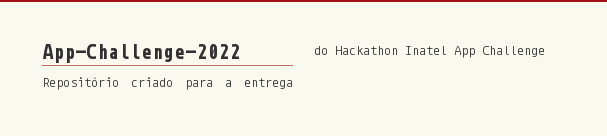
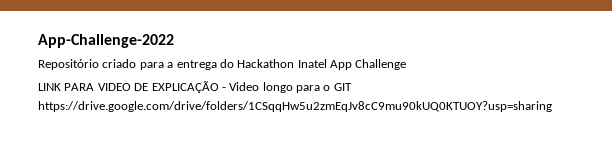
+ LINK PARA VIDEO DE EXPLICAÇÃO - Video longo para o GIT https://drive.google.com/drive/folders/1CSqqHw5u2zmEqJv8cC9mu90kUQ0KTUOY?usp=sharing

